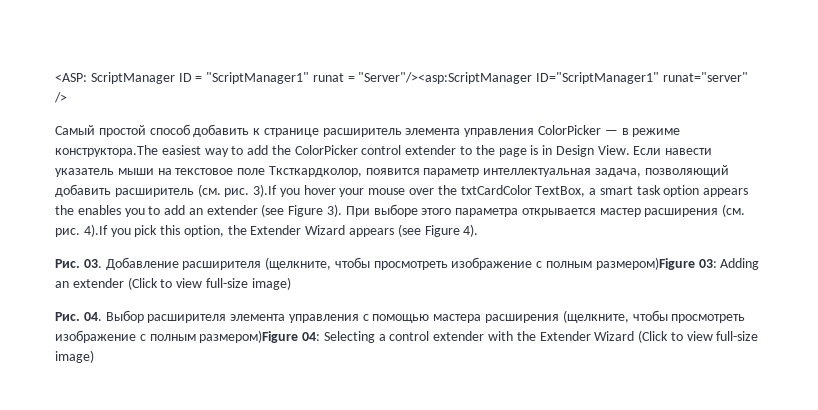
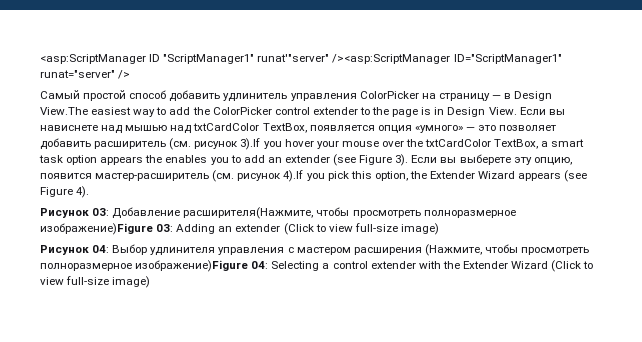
- <ASP: ScriptManager ID = "ScriptManager1" runat = "Server"/><asp:ScriptManager ID="ScriptManager1" runat="server" />
+ <asp:ScriptManager ID "ScriptManager1" runat'"server" /><asp:ScriptManager ID="ScriptManager1" runat="server" />
- Самый простой способ добавить к странице расширитель элемента управления ColorPicker — в режиме конструктора.The easiest way to add the ColorPicker control extender to the page is in Design View.
+ Самый простой способ добавить удлинитель управления ColorPicker на страницу — в Design View.The easiest way to add the ColorPicker control extender to the page is in Design View.
- Если навести указатель мыши на текстовое поле Тксткардколор, появится параметр интеллектуальная задача, позволяющий добавить расширитель (см. рис. 3).If you hover your mouse over the txtCardColor TextBox, a smart task option appears the enables you to add an extender (see Figure 3).
+ Если вы нависнете над мышью над txtCardColor TextBox, появляется опция «умного» — это позволяет добавить расширитель (см. рисунок 3).If you hover your mouse over the txtCardColor TextBox, a smart task option appears the enables you to add an extender (see Figure 3).
- При выборе этого параметра открывается мастер расширения (см. рис. 4).If you pick this option, the Extender Wizard appears (see Figure 4).
+ Если вы выберете эту опцию, появится мастер-расширитель (см. рисунок 4).If you pick this option, the Extender Wizard appears (see Figure 4).
- Рис. 03. Добавление расширителя (щелкните, чтобы просмотреть изображение с полным размером)Figure 03: Adding an extender (Click to view full-size image)
+ Рисунок 03: Добавление расширителя(Нажмите, чтобы просмотреть полноразмерное изображение)Figure 03: Adding an extender (Click to view full-size image)
- Рис. 04. Выбор расширителя элемента управления с помощью мастера расширения (щелкните, чтобы просмотреть изображение с полным размером)Figure 04: Selecting a control extender with the Extender Wizard (Click to view full-size image)
+ Рисунок 04: Выбор удлинителя управления с мастером расширения (Нажмите, чтобы просмотреть полноразмерное изображение)Figure 04: Selecting a control extender with the Extender Wizard (Click to view full-size image)

